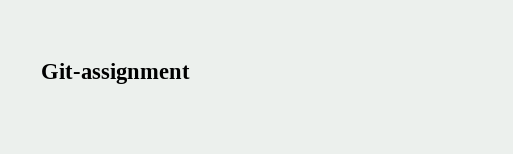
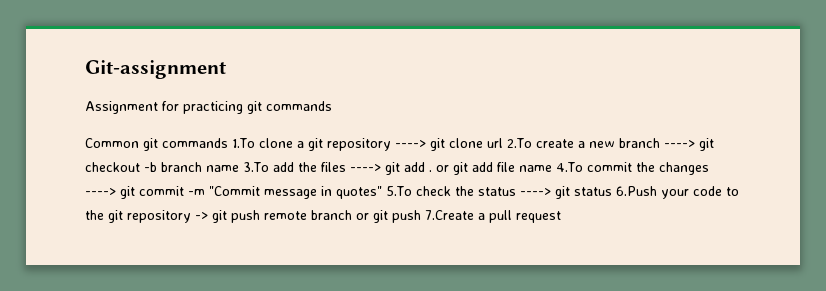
+ Assignment for practicing git commands
+ Common git commands 1.To clone a git repository ----> git clone url 2.To create a new branch ----> git checkout -b branch name 3.To add the files ----> git add . or git add file name 4.To commit the changes ----> git commit -m "Commit message in quotes" 5.To check the status ----> git status 6.Push your code to the git repository -> git push remote branch or git push 7.Create a pull request

